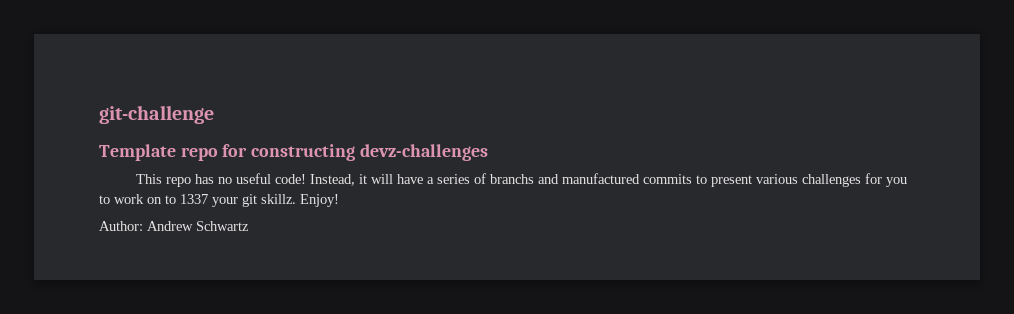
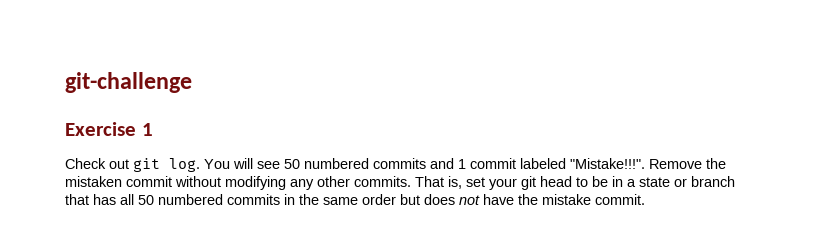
- Template repo for constructing devz-challenges
- This repo has no useful code! Instead, it will have a series of branchs and manufactured commits to present various challenges for you to work on to 1337 your git skillz. Enjoy!
- Author: Andrew Schwartz
+ Exercise 1
+ Check out git log. You will see 50 numbered commits and 1 commit labeled "Mistake!!!". Remove the mistaken commit without modifying any other commits. That is, set your git head to be in a state or branch that has all 50 numbered commits in the same order but does not have the mistake commit.

